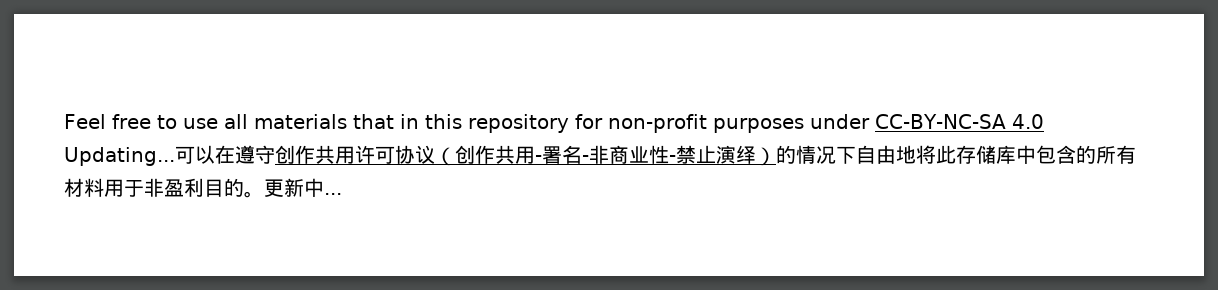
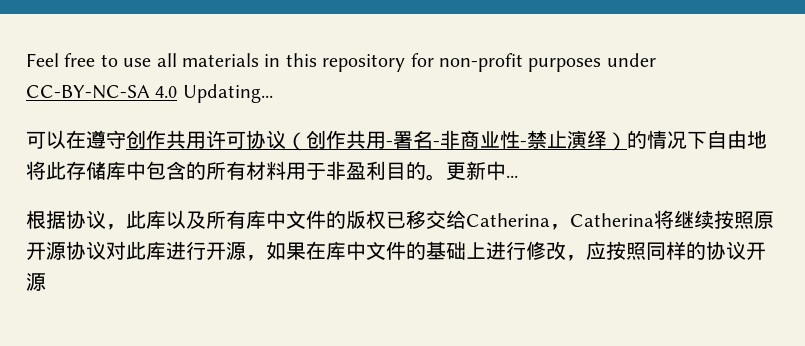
- Feel free to use all materials that in this repository for non-profit purposes under CC-BY-NC-SA 4.0 Updating...可以在遵守创作共用许可协议（创作共用-署名-非商业性-禁止演绎）的情况下自由地将此存储库中包含的所有材料用于非盈利目的。
+ Feel free to use all materials in this repository for non-profit purposes under CC-BY-NC-SA 4.0 Updating...
+ 可以在遵守创作共用许可协议（创作共用-署名-非商业性-禁止演绎）的情况下自由地将此存储库中包含的所有材料用于非盈利目的。
+ 根据协议，此库以及所有库中文件的版权已移交给Catherina，Catherina将继续按照原开源协议对此库进行开源，如果在库中文件的基础上进行修改，应按照同样的协议开源

